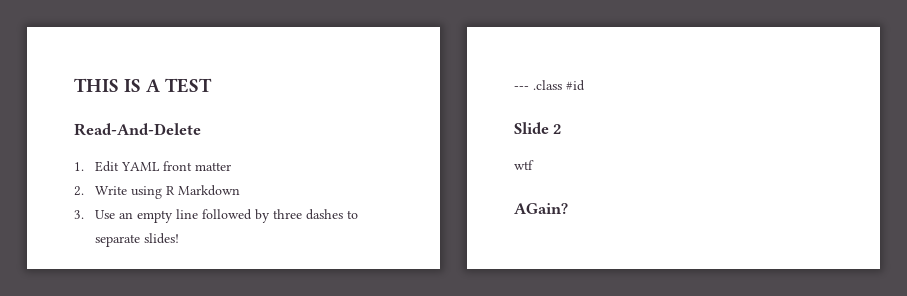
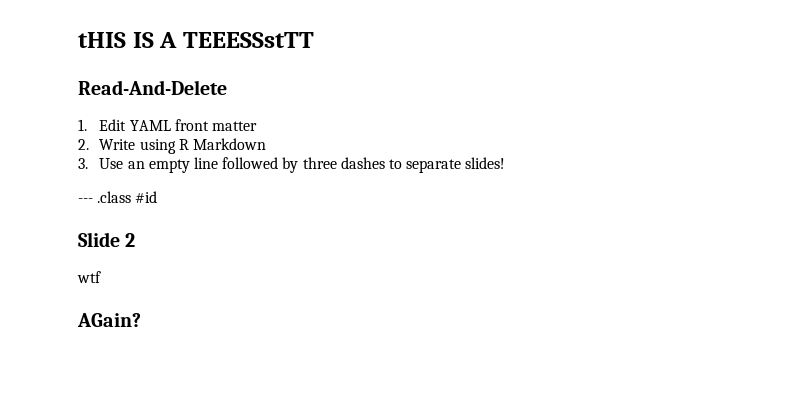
- THIS IS A TEST
+ tHIS IS A TEEESSstTT

